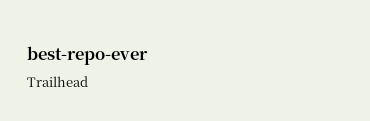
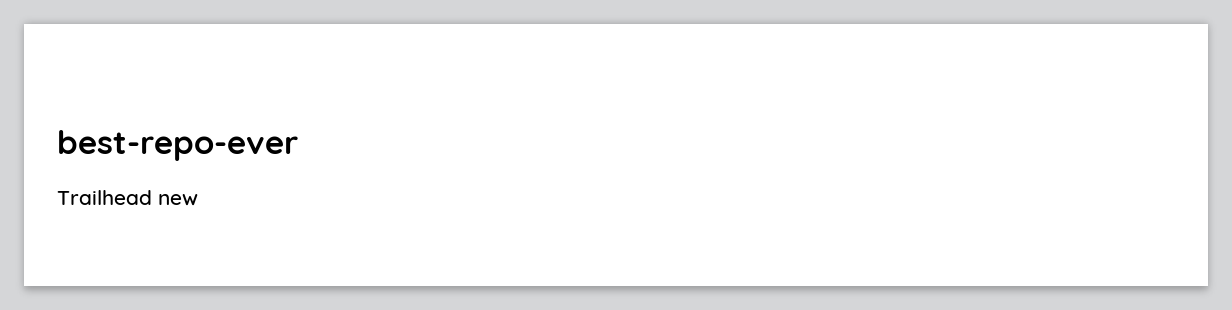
- Trailhead
+ Trailhead new

